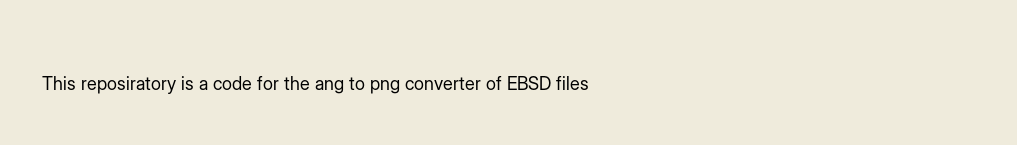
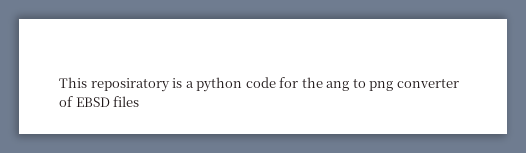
- This reposiratory is a code for the ang to png converter of EBSD files
+ This reposiratory is a python code for the ang to png converter of EBSD files

